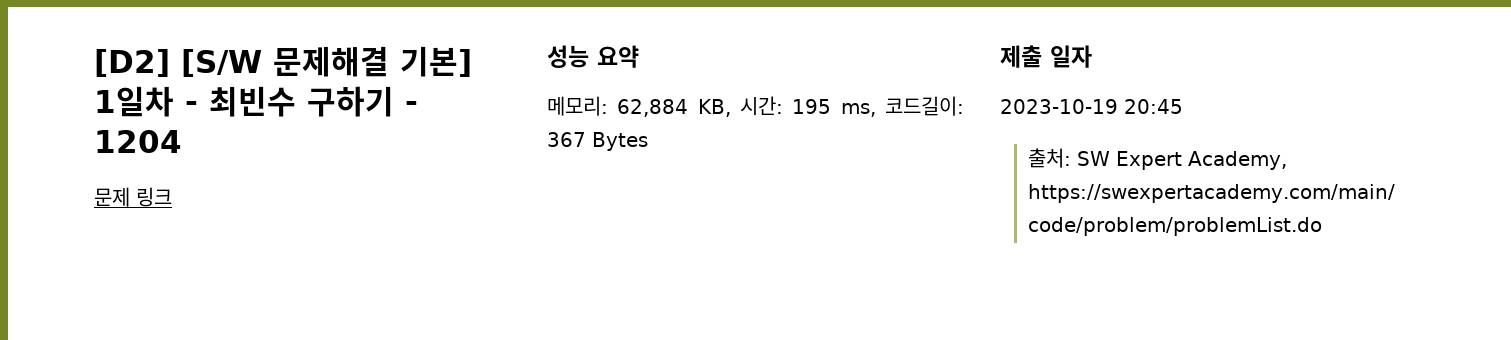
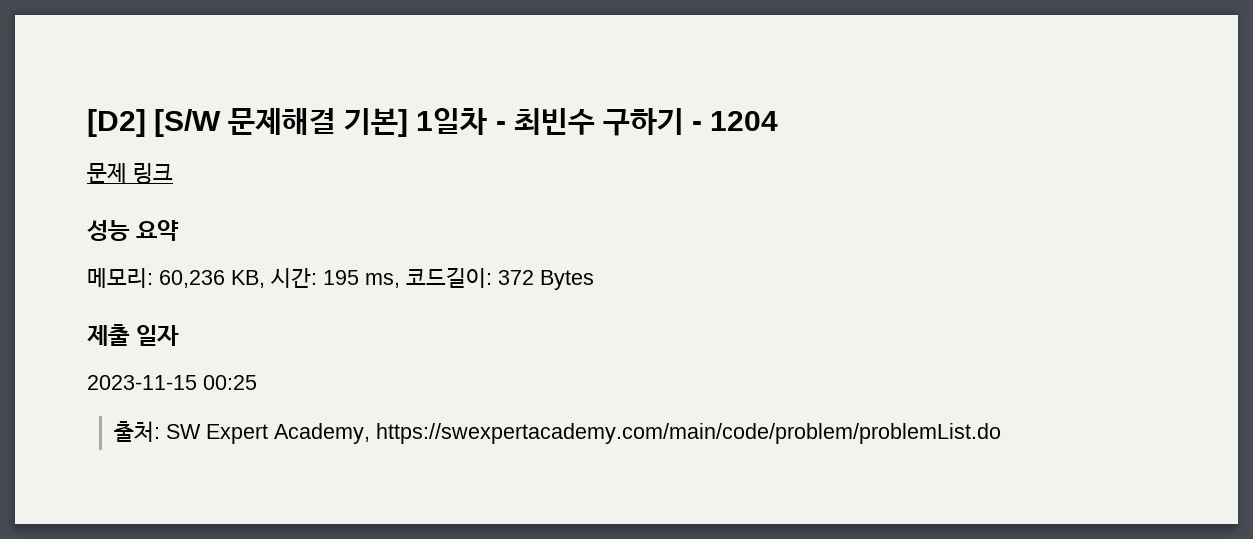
- 메모리: 62,884 KB, 시간: 195 ms, 코드길이: 367 Bytes
+ 메모리: 60,236 KB, 시간: 195 ms, 코드길이: 372 Bytes
- 2023-10-19 20:45
+ 2023-11-15 00:25

